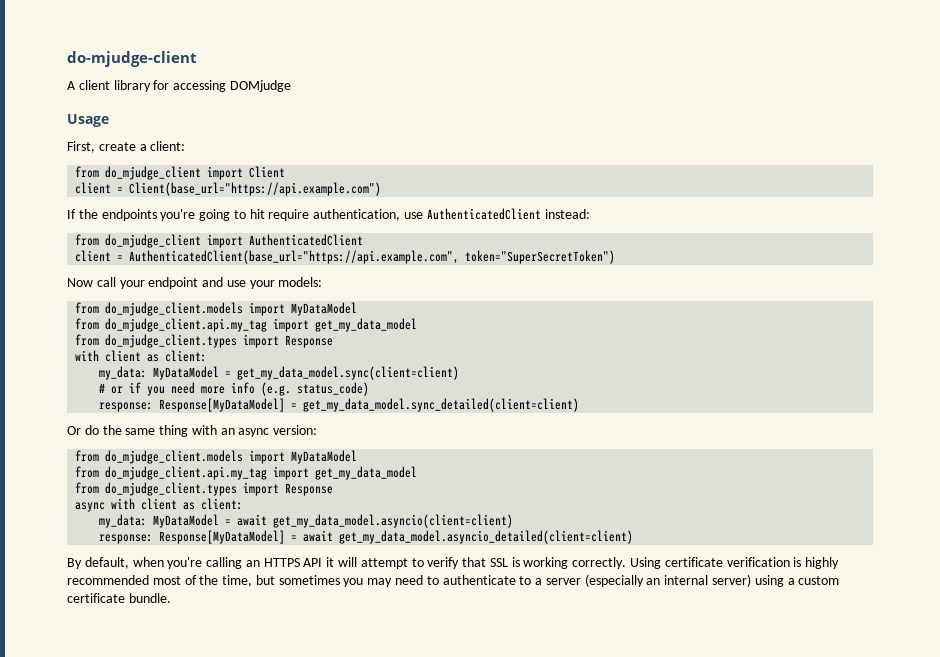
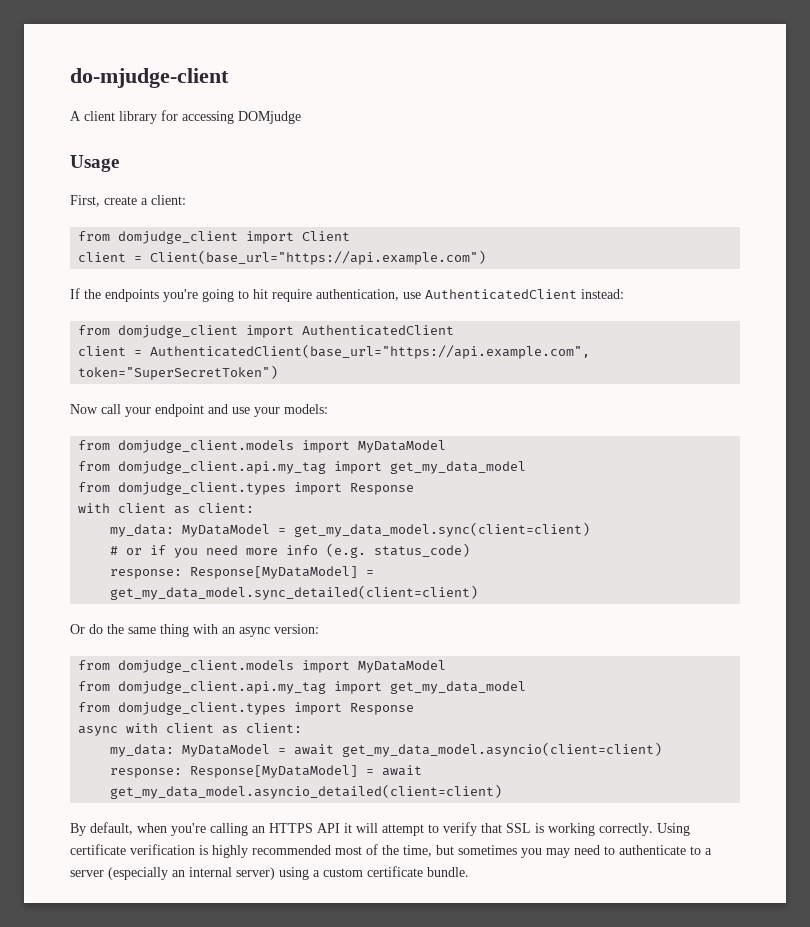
- from do_mjudge_client import Client
+ from domjudge_client import Client
- from do_mjudge_client import AuthenticatedClient
+ from domjudge_client import AuthenticatedClient
  Now call your endpoint and use your models:
- from do_mjudge_client.models import MyDataModel
- from do_mjudge_client.api.my_tag import get_my_data_model
- from do_mjudge_client.types import Response
+ from domjudge_client.models import MyDataModel
+ from domjudge_client.api.my_tag import get_my_data_model
+ from domjudge_client.types import Response
  Or do the same thing with an async version:
- from do_mjudge_client.models import MyDataModel
- from do_mjudge_client.api.my_tag import get_my_data_model
- from do_mjudge_client.types import Response
+ from domjudge_client.models import MyDataModel
+ from domjudge_client.api.my_tag import get_my_data_model
+ from domjudge_client.types import Response

